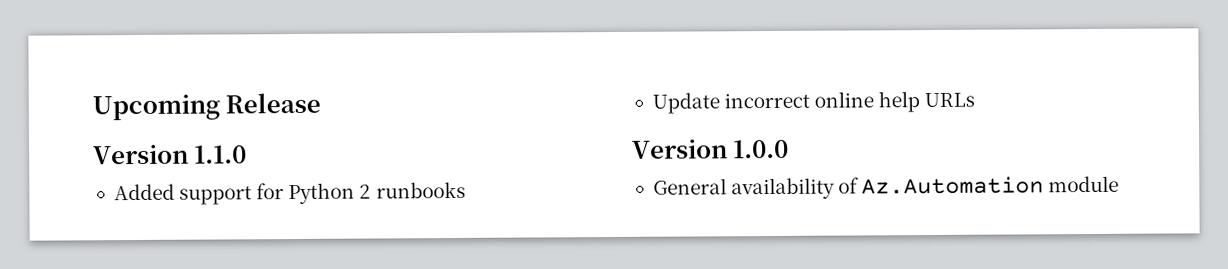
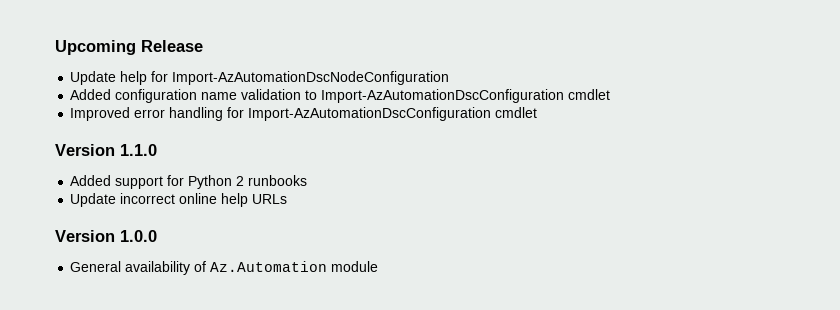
+ Update help for Import-AzAutomationDscNodeConfiguration
+ Added configuration name validation to Import-AzAutomationDscConfiguration cmdlet
+ Improved error handling for Import-AzAutomationDscConfiguration cmdlet

